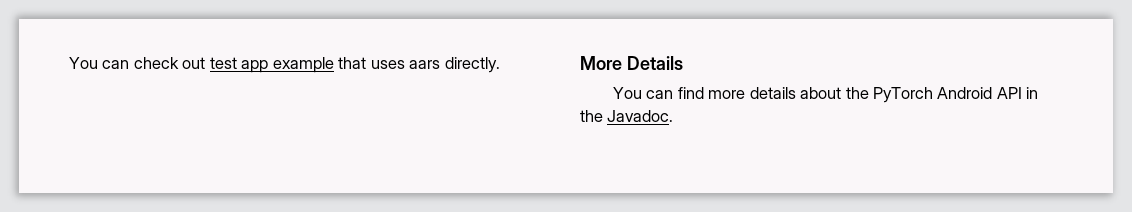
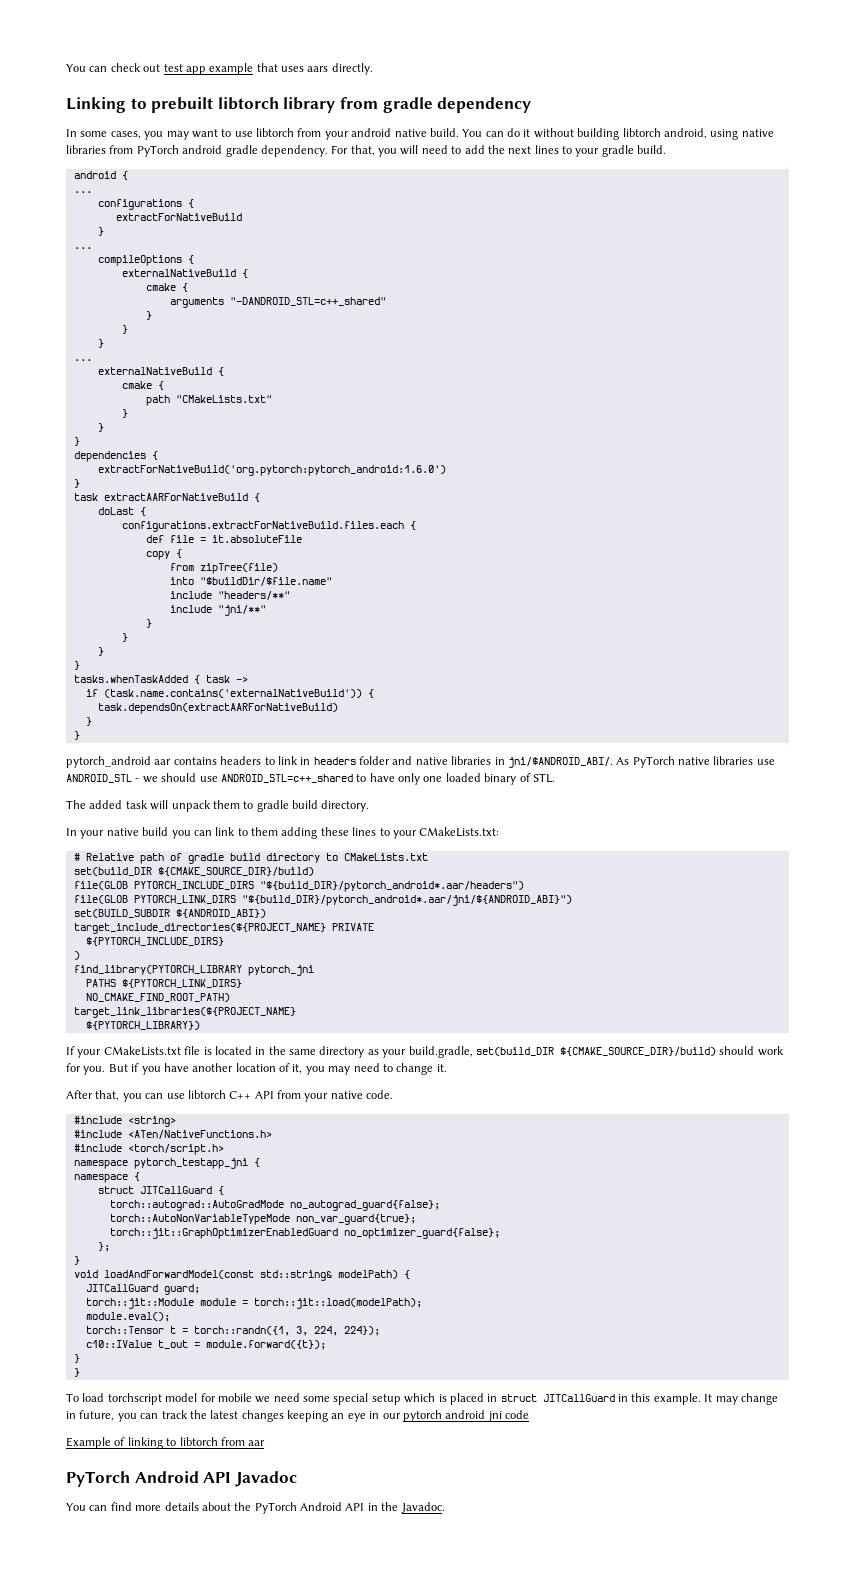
- More Details
+ Linking to prebuilt libtorch library from gradle dependency
+ In some cases, you may want to use libtorch from your android native build. You can do it without building libtorch android, using native libraries from PyTorch android gradle dependency. For that, you will need to add the next lines to your gradle build.
+ android {
+ ...
+ configurations {
+ extractForNativeBuild
+ }
+ ...
+ compileOptions {
+ externalNativeBuild {
+ cmake {
+ arguments "-DANDROID_STL=c++_shared"
+ }
+ }
+ }
+ ...
+ externalNativeBuild {
+ cmake {
+ path "CMakeLists.txt"
+ }
+ }
+ }
+ dependencies {
+ extractForNativeBuild('org.pytorch:pytorch_android:1.6.0')
+ }
+ task extractAARForNativeBuild {
+ doLast {
+ configurations.extractForNativeBuild.files.each {
+ def file = it.absoluteFile
+ copy {
+ from zipTree(file)
+ into "$buildDir/$file.name"
+ include "headers/**"
+ include "jni/**"
+ }
+ }
+ }
+ }
+ tasks.whenTaskAdded { task ->
+ if (task.name.contains('externalNativeBuild')) {
+ task.dependsOn(extractAARForNativeBuild)
+ }
+ }
+ pytorch_android aar contains headers to link in headers folder and native libraries in jni/$ANDROID_ABI/. As PyTorch native libraries use ANDROID_STL - we should use ANDROID_STL=c++_shared to have only one loaded binary of STL.
+ The added task will unpack them to gradle build directory.
+ In your native build you can link to them adding these lines to your CMakeLists.txt:
+ # Relative path of gradle build directory to CMakeLists.txt
+ set(build_DIR ${CMAKE_SOURCE_DIR}/build)
+ file(GLOB PYTORCH_INCLUDE_DIRS "${build_DIR}/pytorch_android*.aar/headers")
+ file(GLOB PYTORCH_LINK_DIRS "${build_DIR}/pytorch_android*.aar/jni/${ANDROID_ABI}")
+ set(BUILD_SUBDIR ${ANDROID_ABI})
+ target_include_directories(${PROJECT_NAME} PRIVATE
+ ${PYTORCH_INCLUDE_DIRS}
+ )
+ find_library(PYTORCH_LIBRARY pytorch_jni
+ PATHS ${PYTORCH_LINK_DIRS}
+ NO_CMAKE_FIND_ROOT_PATH)
+ target_link_libraries(${PROJECT_NAME}
+ ${PYTORCH_LIBRARY})
+ If your CMakeLists.txt file is located in the same directory as your build.gradle, set(build_DIR ${CMAKE_SOURCE_DIR}/build) should work for you. But if you have another location of it, you may need to change it.
+ After that, you can use libtorch C++ API from your native code.
+ #include <string>
+ #include <ATen/NativeFunctions.h>
+ #include <torch/script.h>
+ namespace pytorch_testapp_jni {
+ namespace {
+ struct JITCallGuard {
+ torch::autograd::AutoGradMode no_autograd_guard{false};
+ torch::AutoNonVariableTypeMode non_var_guard{true};
+ torch::jit::GraphOptimizerEnabledGuard no_optimizer_guard{false};
+ };
+ }
+ void loadAndForwardModel(const std::string& modelPath) {
+ JITCallGuard guard;
+ torch::jit::Module module = torch::jit::load(modelPath);
+ module.eval();
+ torch::Tensor t = torch::randn({1, 3, 224, 224});
+ c10::IValue t_out = module.forward({t});
+ }
+ }
+ To load torchscript model for mobile we need some special setup which is placed in struct JITCallGuard in this example. It may change in future, you can track the latest changes keeping an eye in our pytorch android jni code
+ Example of linking to libtorch from aar
+ PyTorch Android API Javadoc

